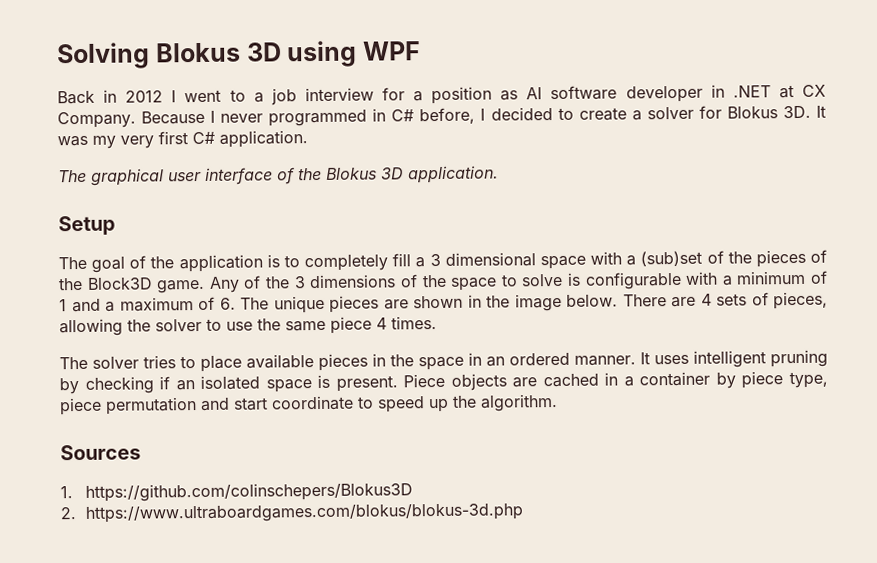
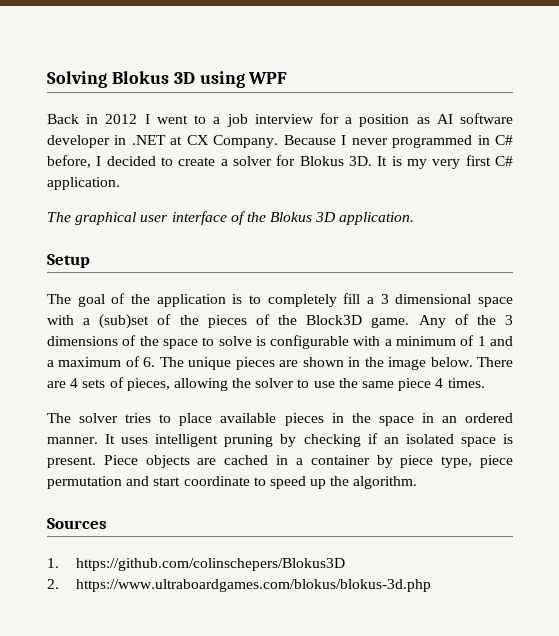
- It was my very first C# application.
+ It is my very first C# application.

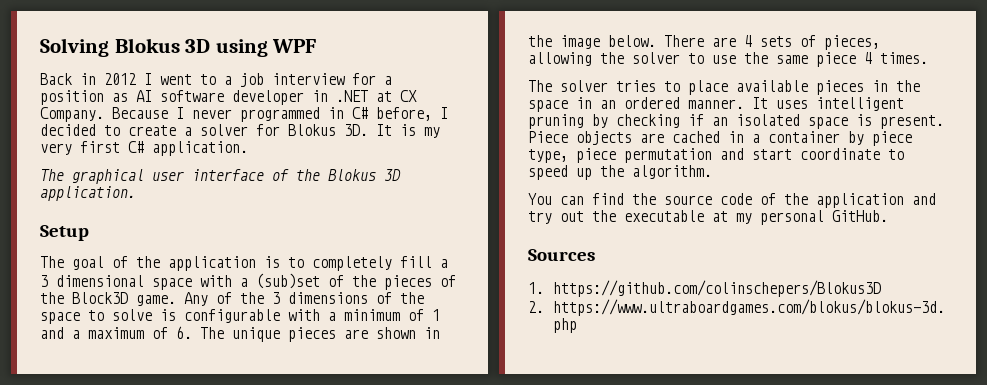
+ You can find the source code of the application and try out the executable at my personal GitHub.

